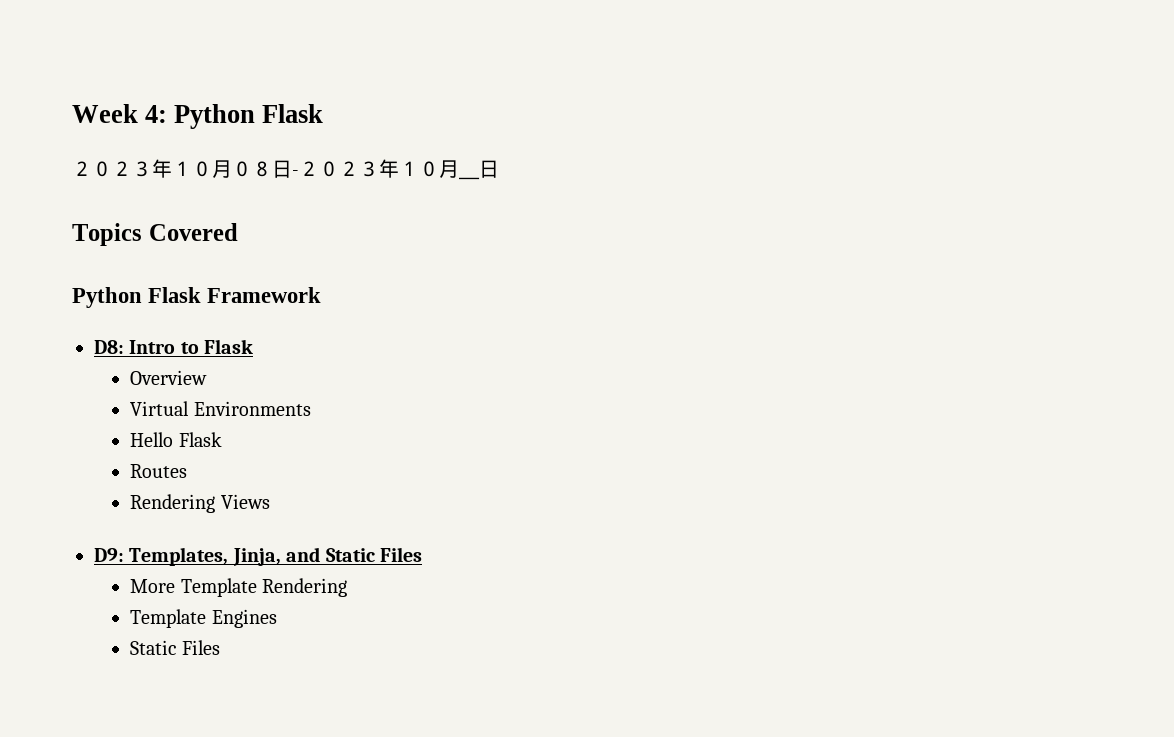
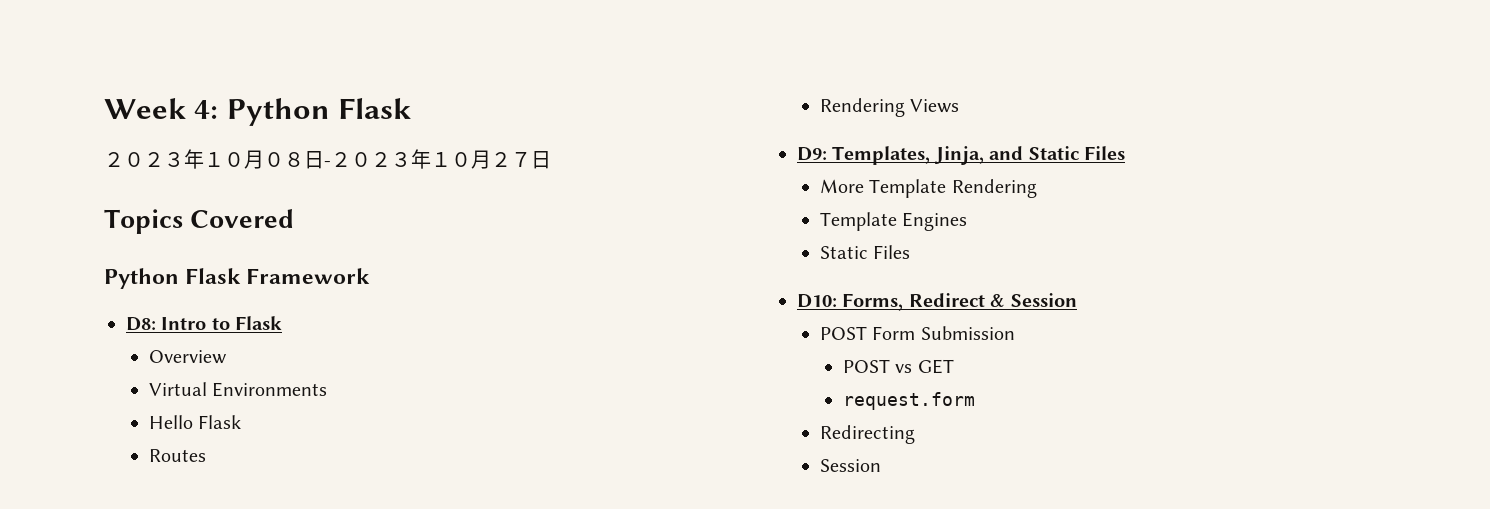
- ２０２３年１０月０８日-２０２３年１０月＿日
+ ２０２３年１０月０８日-２０２３年１０月２７日
+ D10: Forms, Redirect & Session
+ POST Form Submission
+ POST vs GET
+ request.form
+ Redirecting
+ Session

